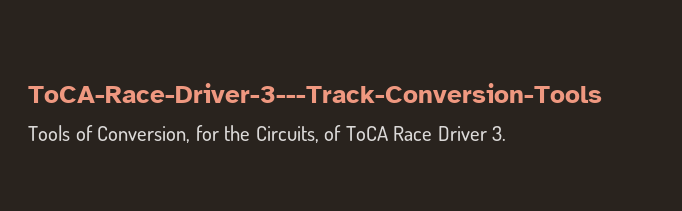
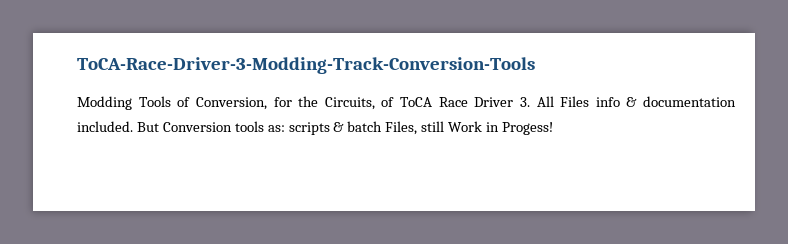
- ToCA-Race-Driver-3---Track-Conversion-Tools
- Tools of Conversion, for the Circuits, of ToCA Race Driver 3.
+ ToCA-Race-Driver-3-Modding-Track-Conversion-Tools
+ Modding Tools of Conversion, for the Circuits, of ToCA Race Driver 3. All Files info & documentation included. But Conversion tools as: scripts & batch Files, still Work in Progess!

